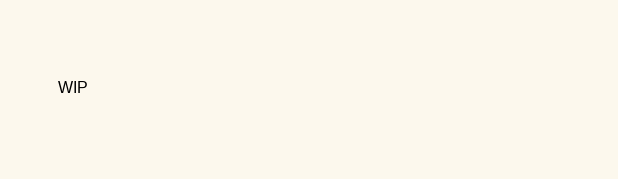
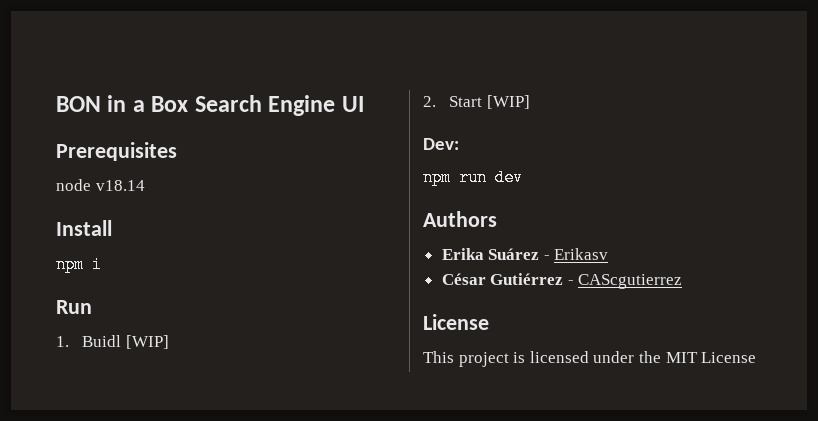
- WIP
+ BON in a Box Search Engine UI
+ Prerequisites
+ node v18.14
+ Install
+ npm i
+ Run
+ 1. Buidl [WIP]
+ 2. Start [WIP]
+ Dev:
+ npm run dev
+ Authors
+ Erika Suárez - Erikasv
+ César Gutiérrez - CAScgutierrez
+ License
+ This project is licensed under the MIT License

